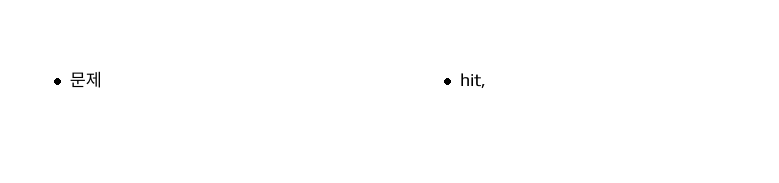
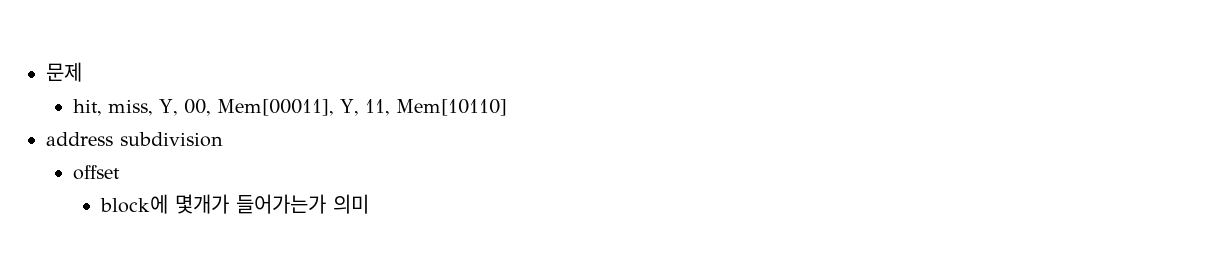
- hit,
+ hit, miss, Y, 00, Mem[00011], Y, 11, Mem[10110]
+ address subdivision
+ offset
+ block에 몇개가 들어가는가 의미

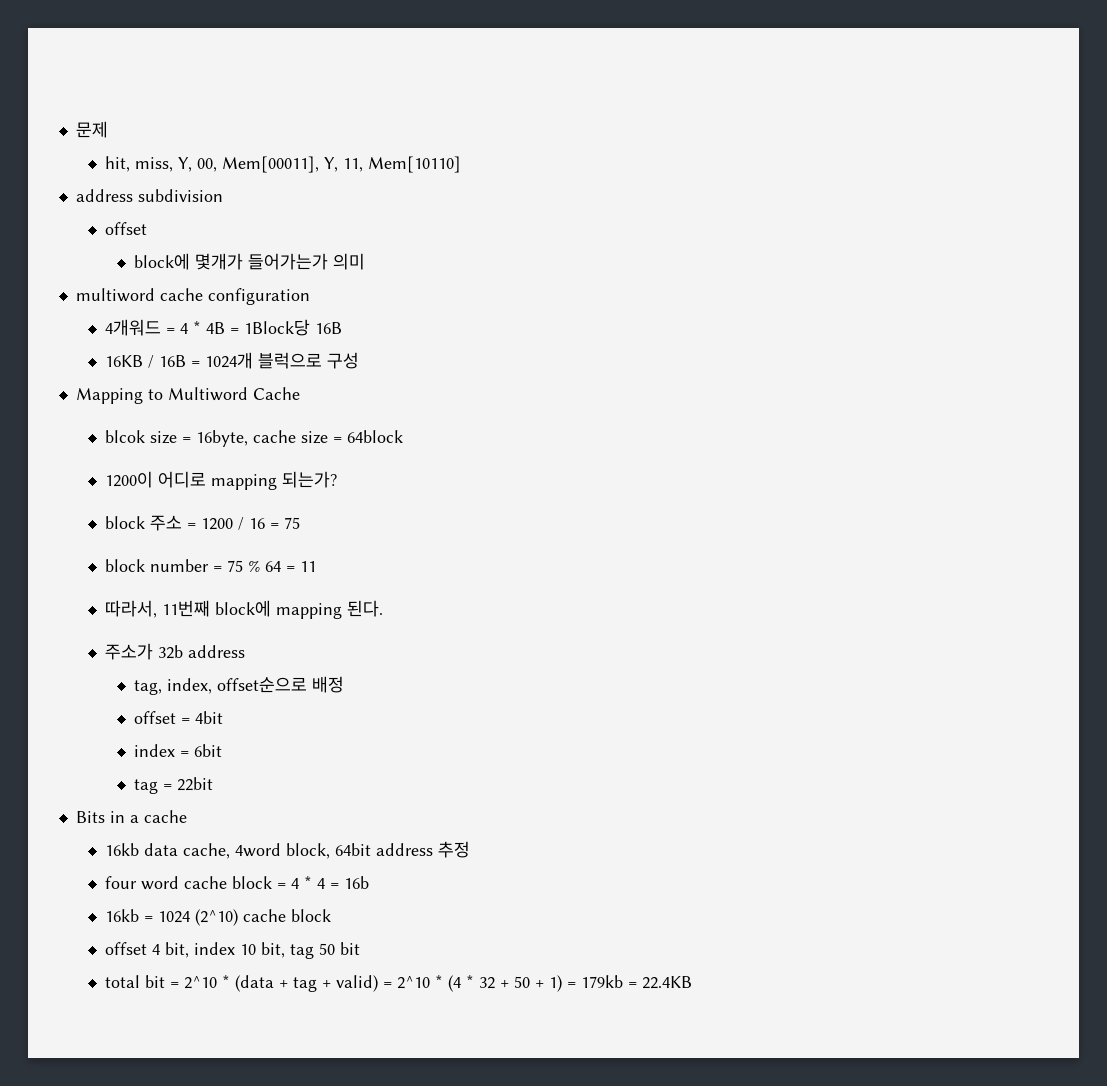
+ multiword cache configuration
+ 4개워드 = 4 * 4B = 1Block당 16B
+ 16KB / 16B = 1024개 블럭으로 구성
+ Mapping to Multiword Cache
+ blcok size = 16byte, cache size = 64block
+ 1200이 어디로 mapping 되는가?
+ block 주소 = 1200 / 16 = 75
+ block number = 75 % 64 = 11
+ 따라서, 11번째 block에 mapping 된다.
+ 주소가 32b address
+ tag, index, offset순으로 배정
+ offset = 4bit
+ index = 6bit
+ tag = 22bit
+ Bits in a cache
+ 16kb data cache, 4word block, 64bit address 추정
+ four word cache block = 4 * 4 = 16b
+ 16kb = 1024 (2^10) cache block
+ offset 4 bit, index 10 bit, tag 50 bit
+ total bit = 2^10 * (data + tag + valid) = 2^10 * (4 * 32 + 50 + 1) = 179kb = 22.4KB

